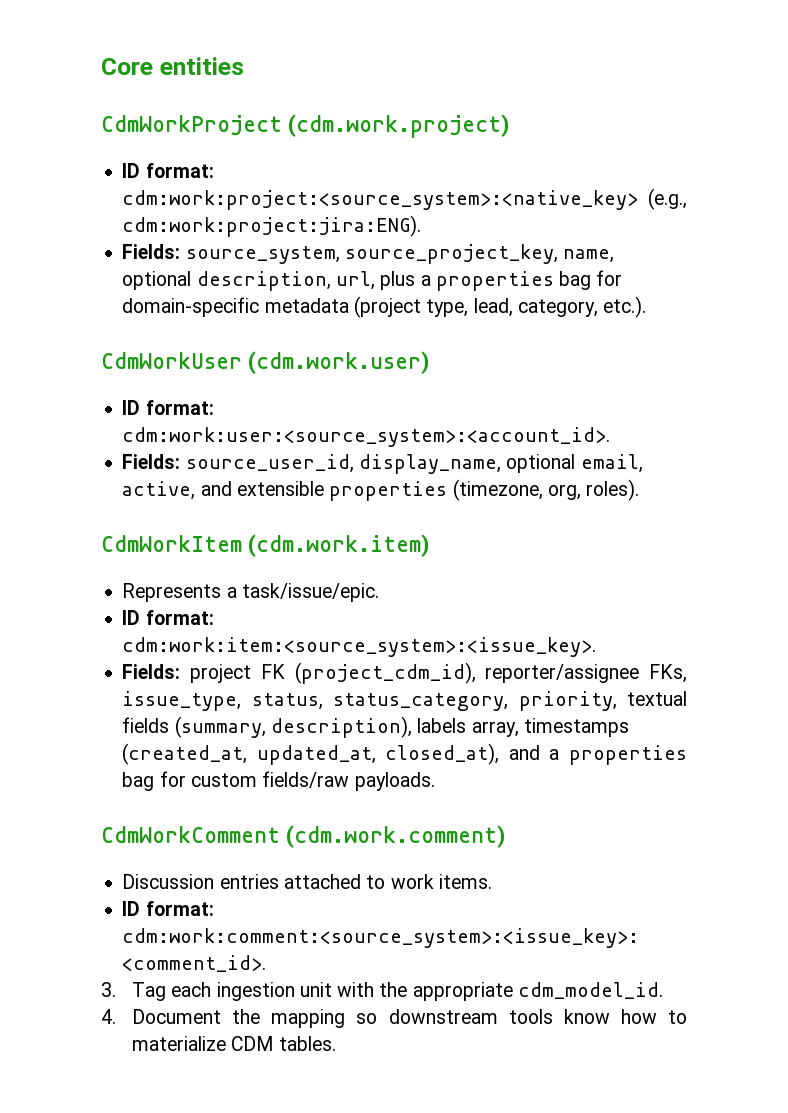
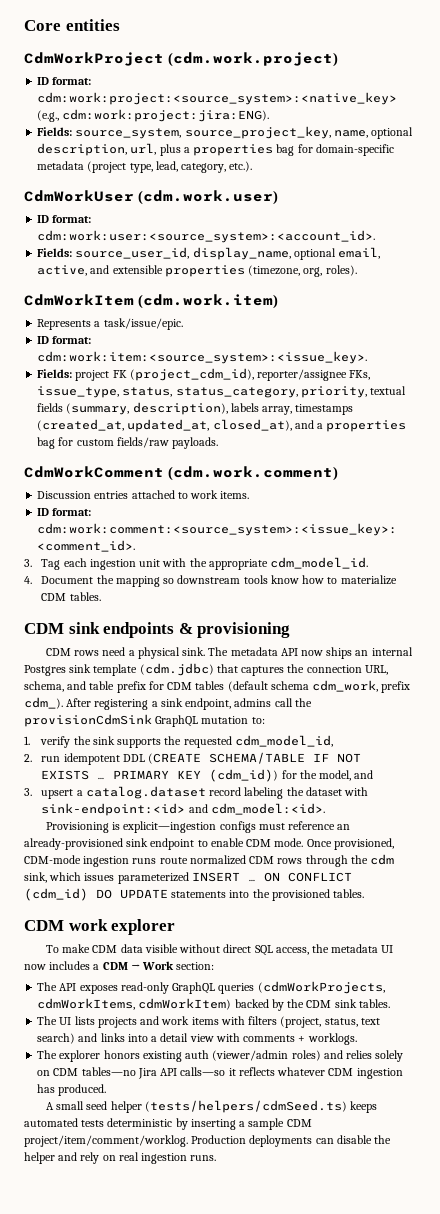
+ CDM sink endpoints & provisioning
+ CDM rows need a physical sink. The metadata API now ships an internal Postgres sink template (cdm.jdbc) that captures the connection URL, schema, and table prefix for CDM tables (default schema cdm_work, prefix cdm_). After registering a sink endpoint, admins call the provisionCdmSink GraphQL mutation to:
+ 1. verify the sink supports the requested cdm_model_id,
+ 2. run idempotent DDL (CREATE SCHEMA/TABLE IF NOT EXISTS … PRIMARY KEY (cdm_id)) for the model, and
+ 3. upsert a catalog.dataset record labeling the dataset with sink-endpoint:<id> and cdm_model:<id>.
+ Provisioning is explicit—ingestion configs must reference an already-provisioned sink endpoint to enable CDM mode. Once provisioned, CDM-mode ingestion runs route normalized CDM rows through the cdm sink, which issues parameterized INSERT … ON CONFLICT (cdm_id) DO UPDATE statements into the provisioned tables.
+ CDM work explorer
+ To make CDM data visible without direct SQL access, the metadata UI now includes a CDM → Work section:
+ The API exposes read-only GraphQL queries (cdmWorkProjects, cdmWorkItems, cdmWorkItem) backed by the CDM sink tables.
+ The UI lists projects and work items with filters (project, status, text search) and links into a detail view with comments + worklogs.
+ The explorer honors existing auth (viewer/admin roles) and relies solely on CDM tables—no Jira API calls—so it reflects whatever CDM ingestion has produced.
+ A small seed helper (tests/helpers/cdmSeed.ts) keeps automated tests deterministic by inserting a sample CDM project/item/comment/worklog. Production deployments can disable the helper and rely on real ingestion runs.

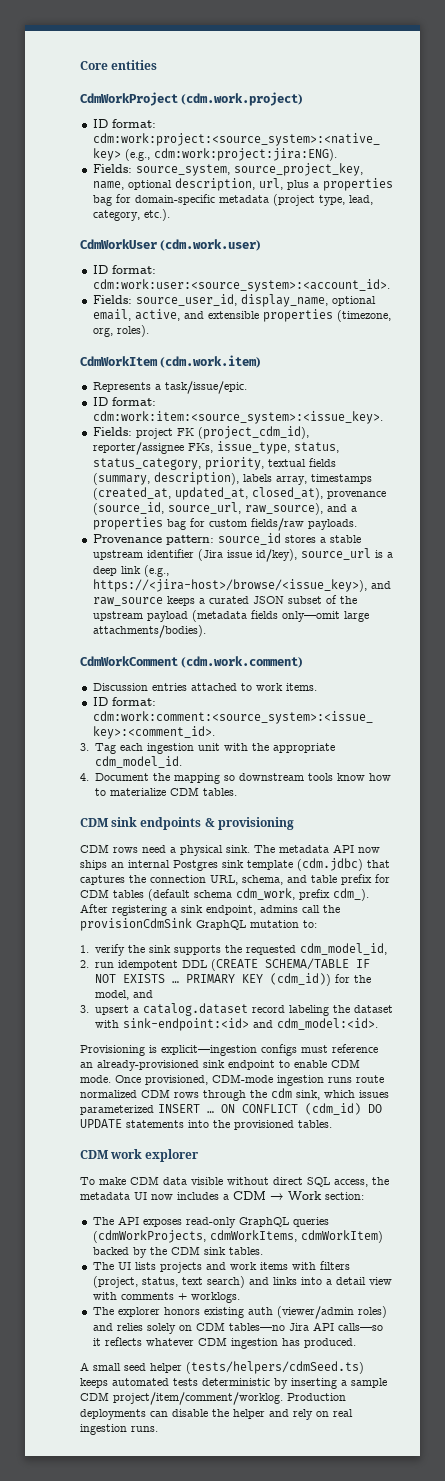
- Fields: project FK (project_cdm_id), reporter/assignee FKs, issue_type, status, status_category, priority, textual fields (summary, description), labels array, timestamps (created_at, updated_at, closed_at), and a properties bag for custom fields/raw payloads.
+ Fields: project FK (project_cdm_id), reporter/assignee FKs, issue_type, status, status_category, priority, textual fields (summary, description), labels array, timestamps (created_at, updated_at, closed_at), provenance (source_id, source_url, raw_source), and a properties bag for custom fields/raw payloads.
+ Provenance pattern: source_id stores a stable upstream identifier (Jira issue id/key), source_url is a deep link (e.g., https://<jira-host>/browse/<issue_key>), and raw_source keeps a curated JSON subset of the upstream payload (metadata fields only—omit large attachments/bodies).

